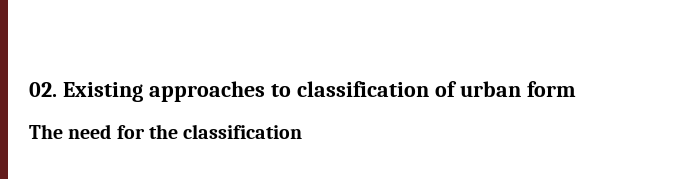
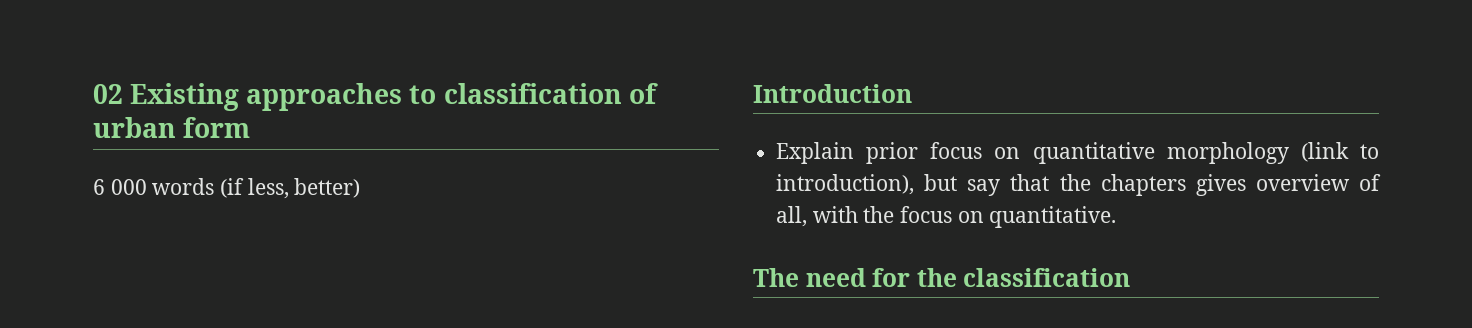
- 02. Existing approaches to classification of urban form
+ 02 Existing approaches to classification of urban form
+ 6 000 words (if less, better)
+ Introduction
+ Explain prior focus on quantitative morphology (link to introduction), but say that the chapters gives overview of all, with the focus on quantitative.

